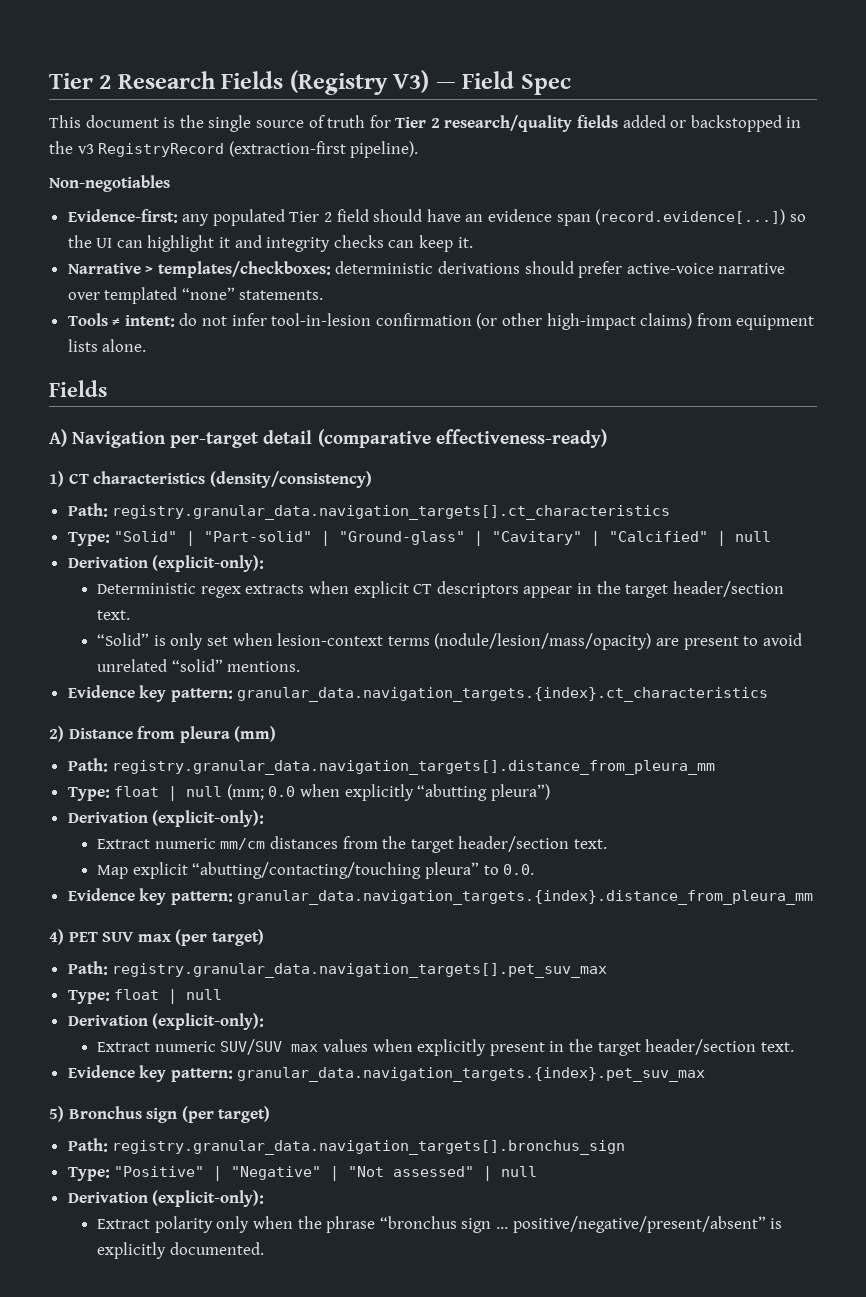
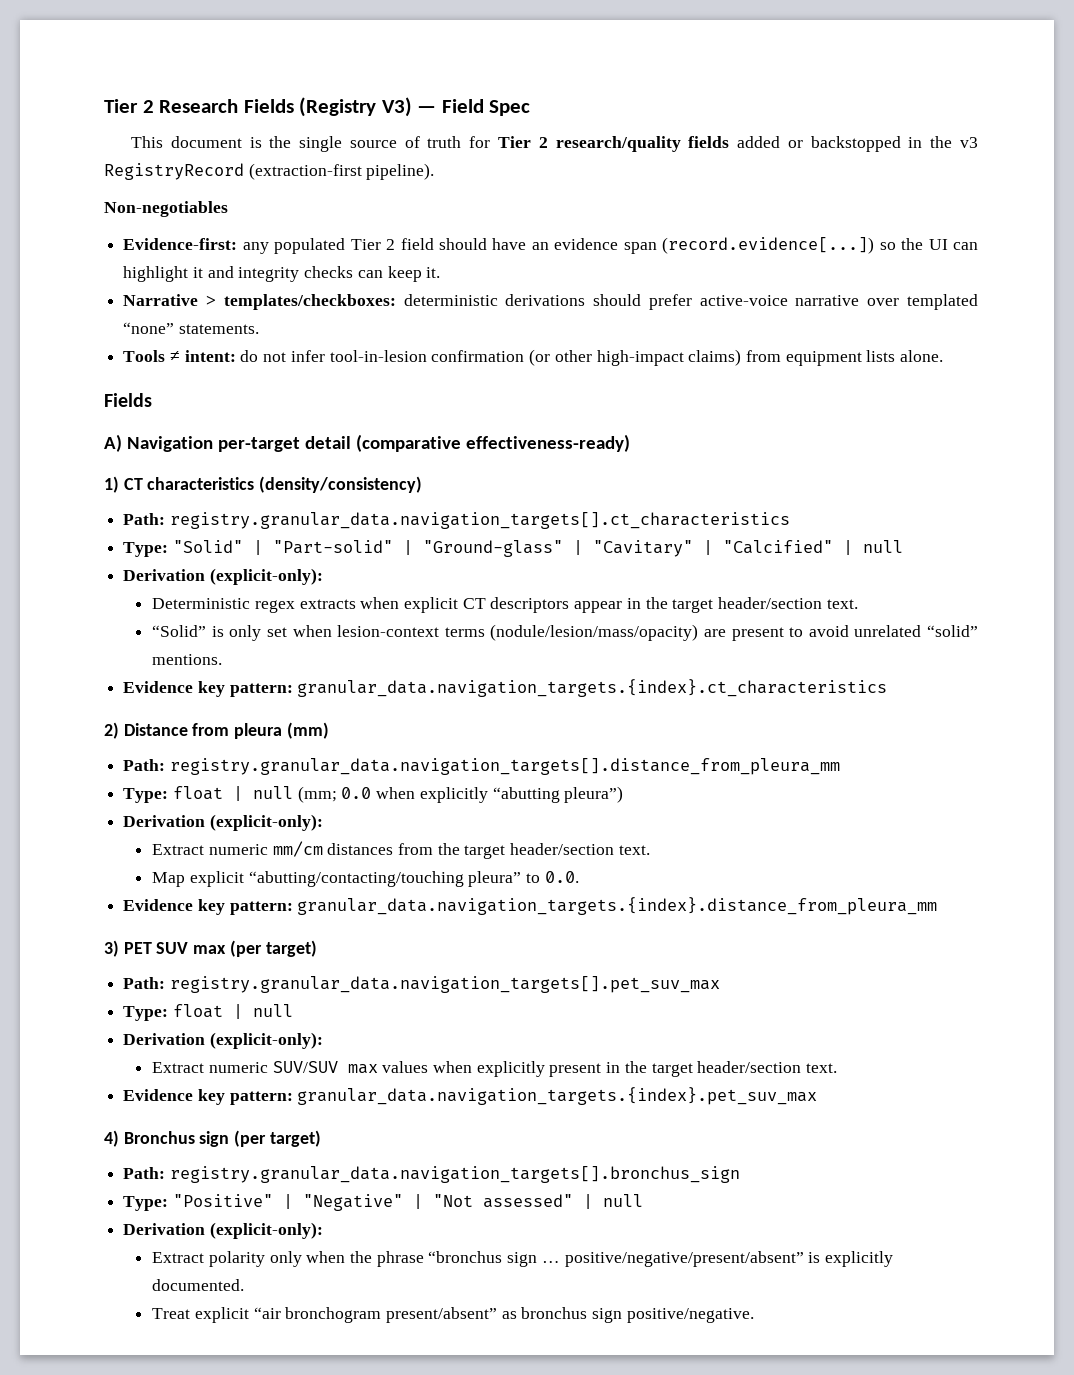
- 4) PET SUV max (per target)
+ 3) PET SUV max (per target)
- 5) Bronchus sign (per target)
+ 4) Bronchus sign (per target)
+ Treat explicit “air bronchogram present/absent” as bronchus sign positive/negative.

